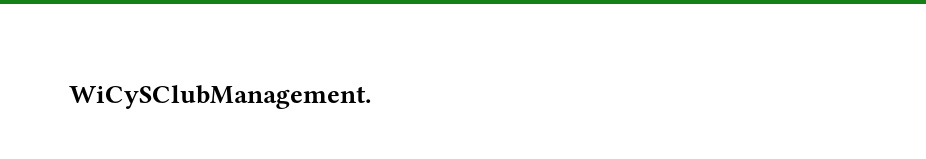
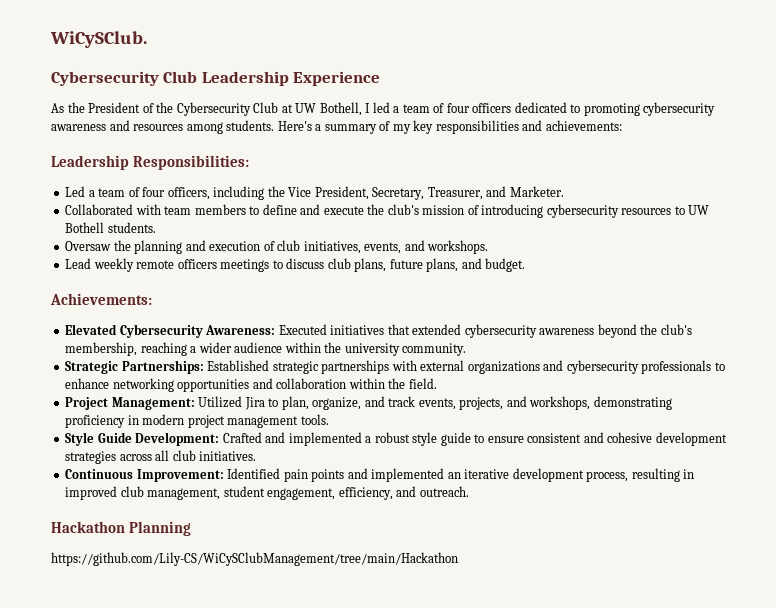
- WiCySClubManagement.
+ WiCySClub.
+ Cybersecurity Club Leadership Experience
+ As the President of the Cybersecurity Club at UW Bothell, I led a team of four officers dedicated to promoting cybersecurity awareness and resources among students. Here's a summary of my key responsibilities and achievements:
+ Leadership Responsibilities:
+ Led a team of four officers, including the Vice President, Secretary, Treasurer, and Marketer.
+ Collaborated with team members to define and execute the club's mission of introducing cybersecurity resources to UW Bothell students.
+ Oversaw the planning and execution of club initiatives, events, and workshops.
+ Lead weekly remote officers meetings to discuss club plans, future plans, and budget.
+ Achievements:
+ Elevated Cybersecurity Awareness: Executed initiatives that extended cybersecurity awareness beyond the club's membership, reaching a wider audience within the university community.
+ Strategic Partnerships: Established strategic partnerships with external organizations and cybersecurity professionals to enhance networking opportunities and collaboration within the field.
+ Project Management: Utilized Jira to plan, organize, and track events, projects, and workshops, demonstrating proficiency in modern project management tools.
+ Style Guide Development: Crafted and implemented a robust style guide to ensure consistent and cohesive development strategies across all club initiatives.
+ Continuous Improvement: Identified pain points and implemented an iterative development process, resulting in improved club management, student engagement, efficiency, and outreach.
+ Hackathon Planning
+ https://github.com/Lily-CS/WiCySClubManagement/tree/main/Hackathon

